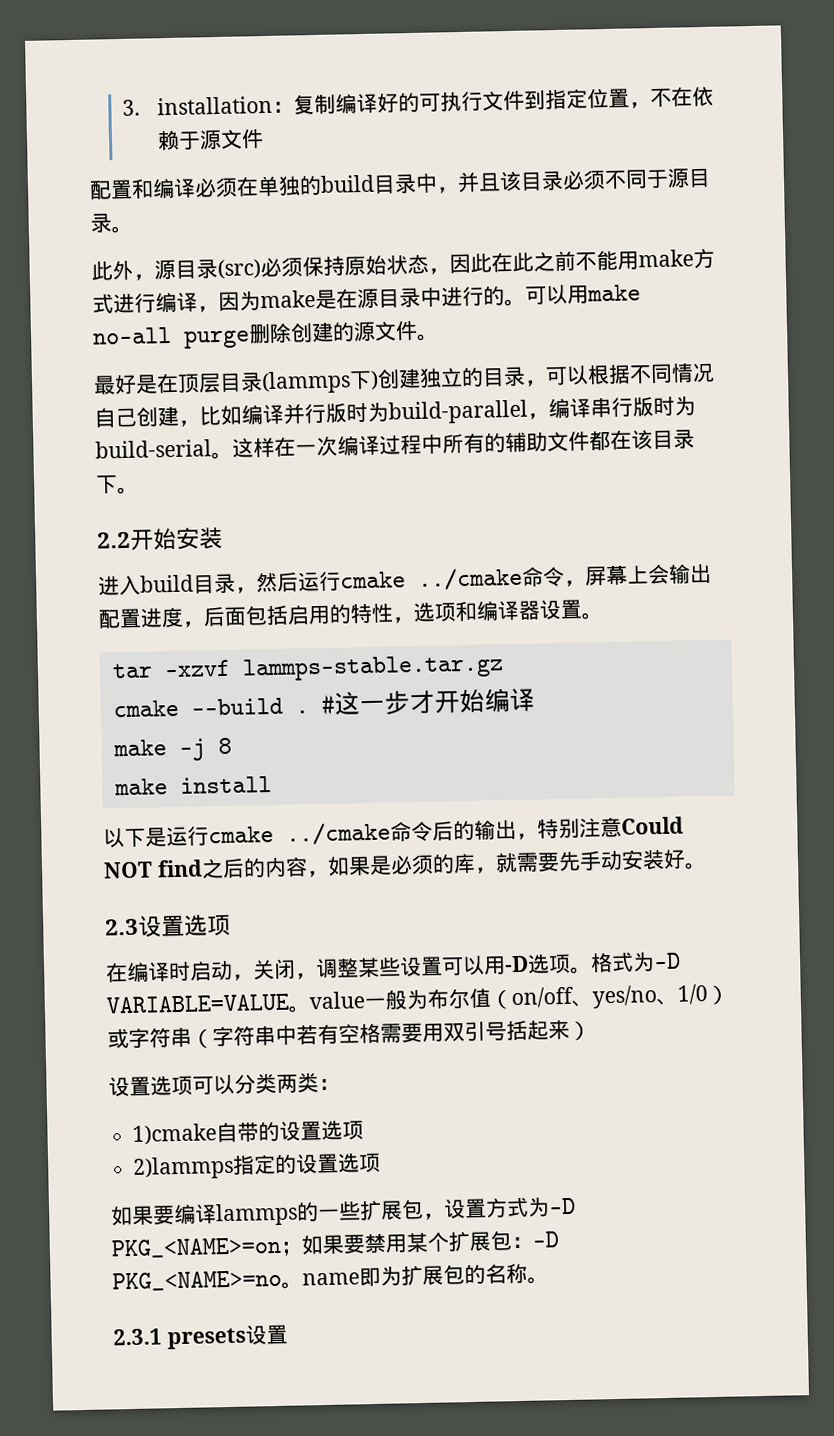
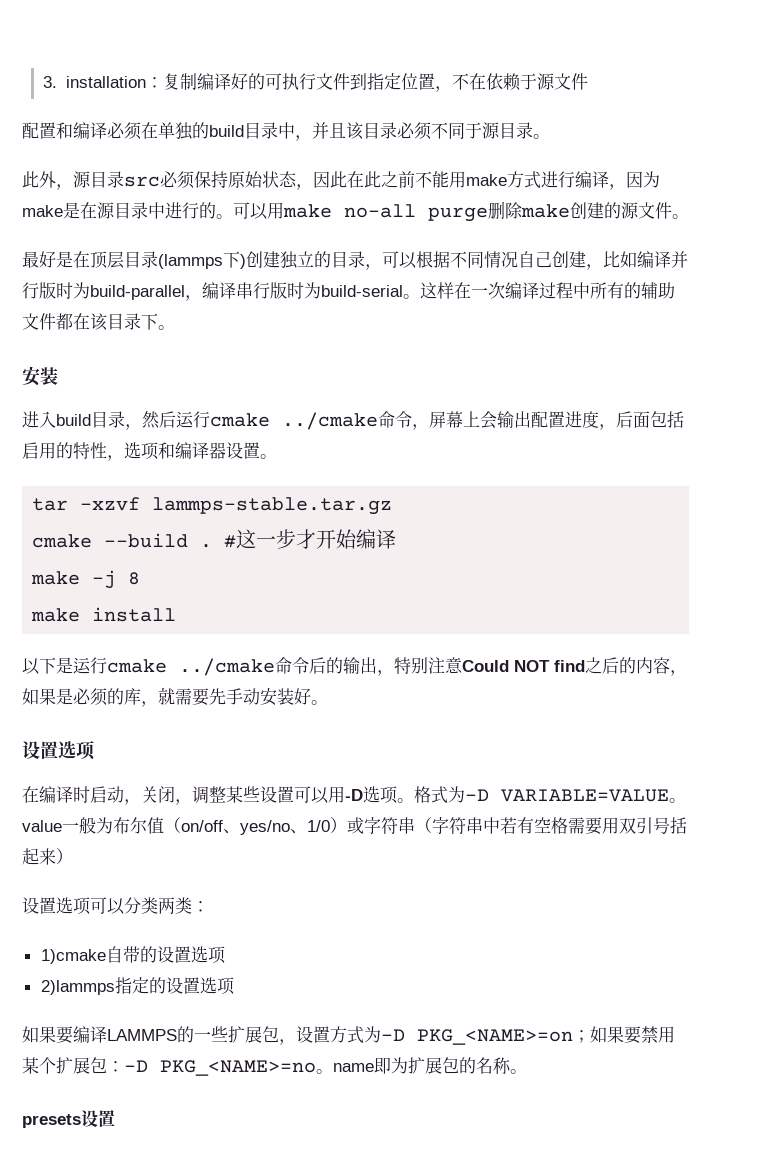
- 此外，源目录(src)必须保持原始状态，因此在此之前不能用make方式进行编译，因为make是在源目录中进行的。
+ 此外，源目录src必须保持原始状态，因此在此之前不能用make方式进行编译，因为make是在源目录中进行的。
- 可以用make no-all purge删除创建的源文件。
+ 可以用make no-all purge删除make创建的源文件。
  这样在一次编译过程中所有的辅助文件都在该目录下。
- 2.2开始安装
+ 安装
  以下是运行cmake ../cmake命令后的输出，特别注意Could NOT find之后的内容，如果是必须的库，就需要先手动安装好。
- 2.3设置选项
+ 设置选项
- 如果要编译lammps的一些扩展包，设置方式为-D PKG_<NAME>=on；如果要禁用某个扩展包：-D PKG_<NAME>=no。name即为扩展包的名称。
+ 如果要编译LAMMPS的一些扩展包，设置方式为-D PKG_<NAME>=on；如果要禁用某个扩展包：-D PKG_<NAME>=no。name即为扩展包的名称。
- 2.3.1 presets设置
+ presets设置

